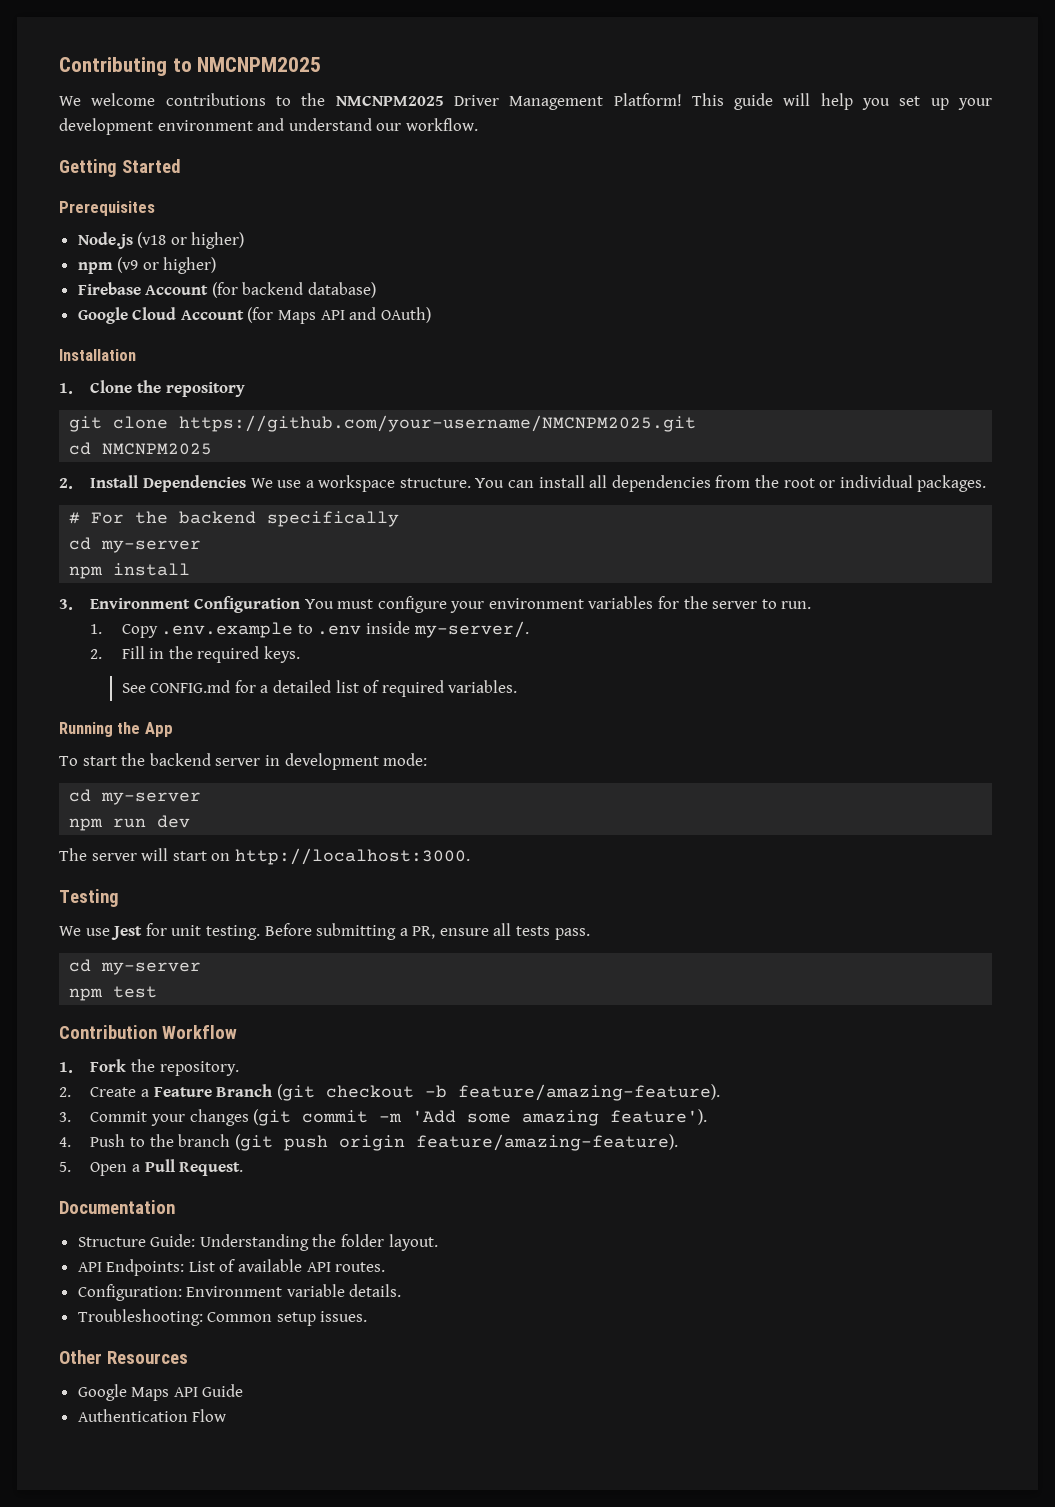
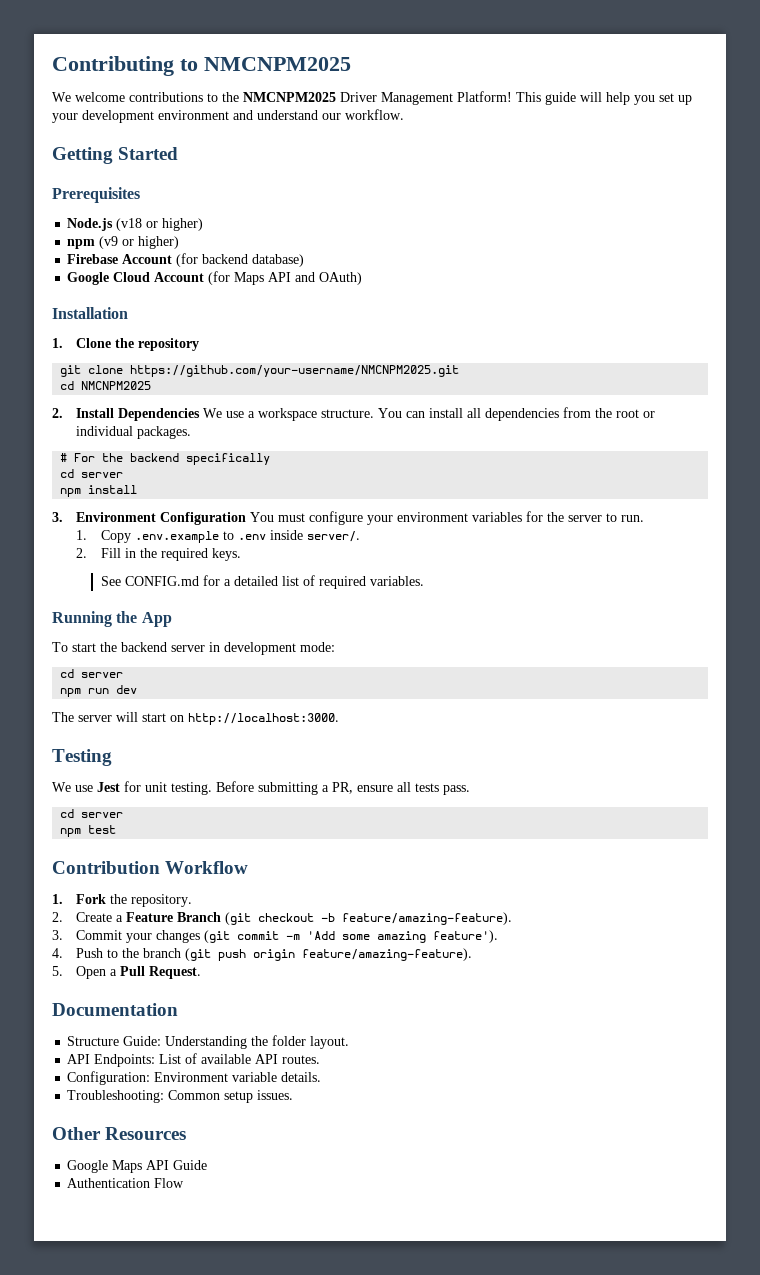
  # For the backend specifically
- cd my-server
+ cd server
- 1. Copy .env.example to .env inside my-server/.
+ 1. Copy .env.example to .env inside server/.
  To start the backend server in development mode:
- cd my-server
+ cd server
  Before submitting a PR, ensure all tests pass.
- cd my-server
+ cd server

